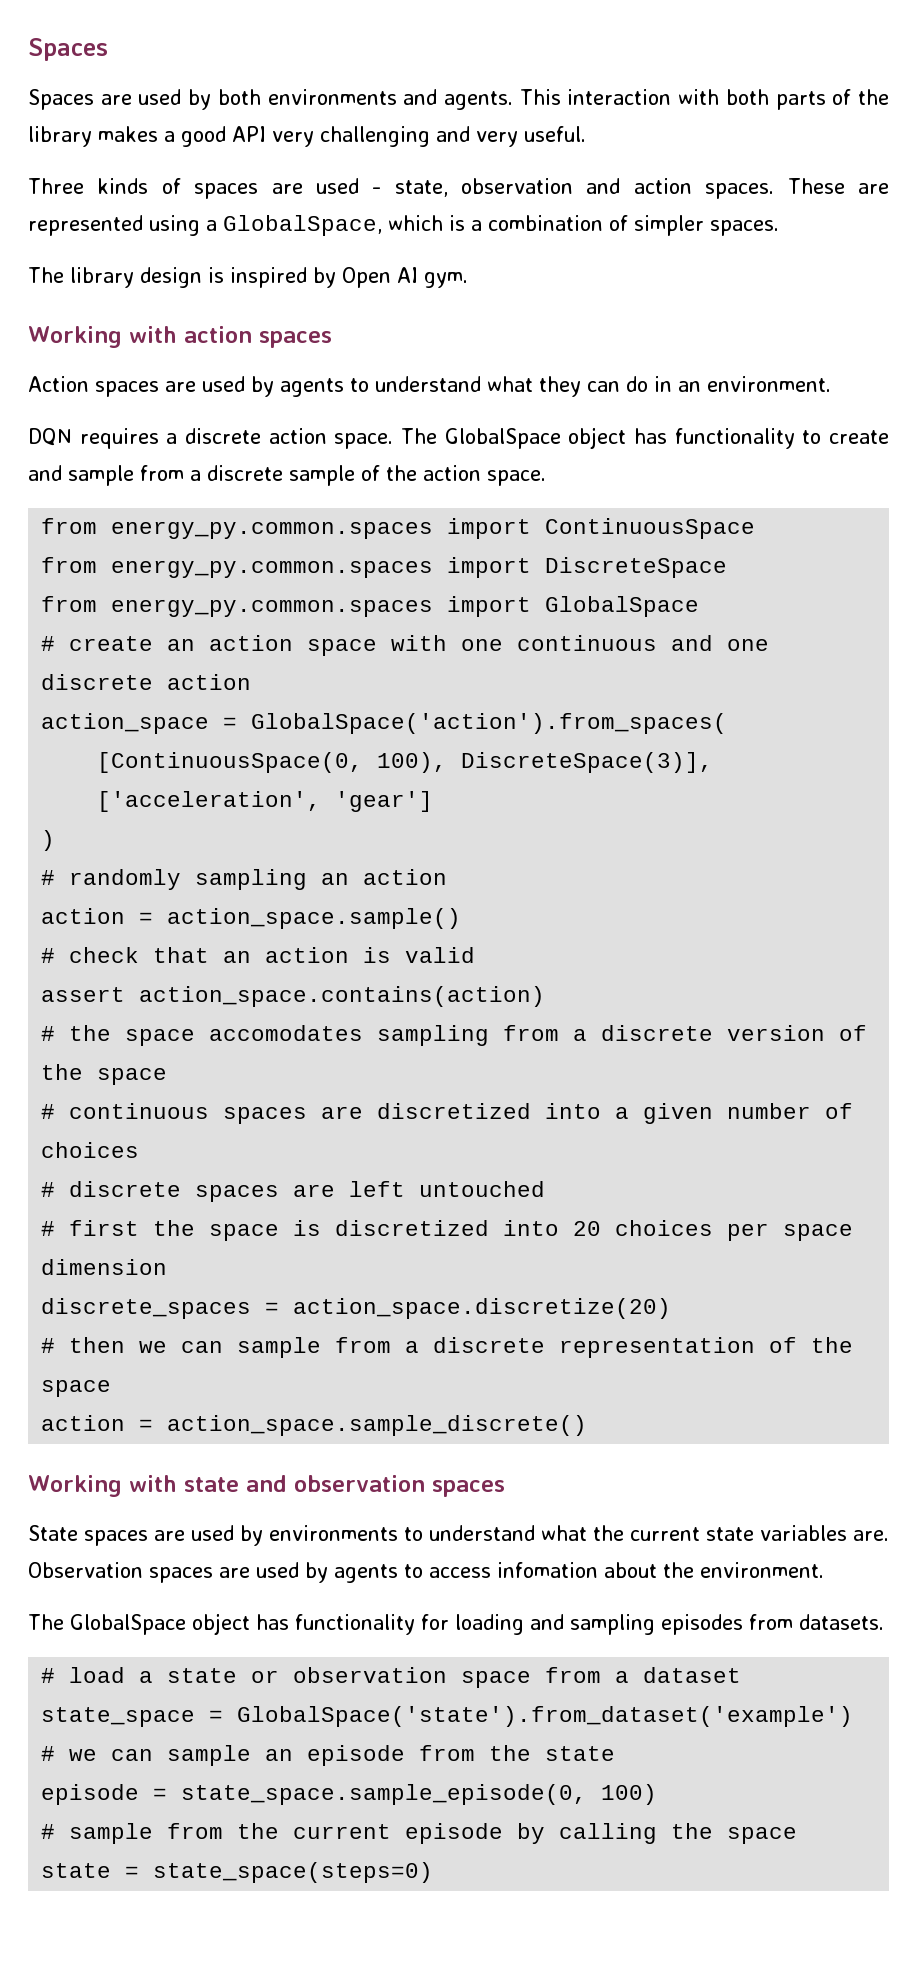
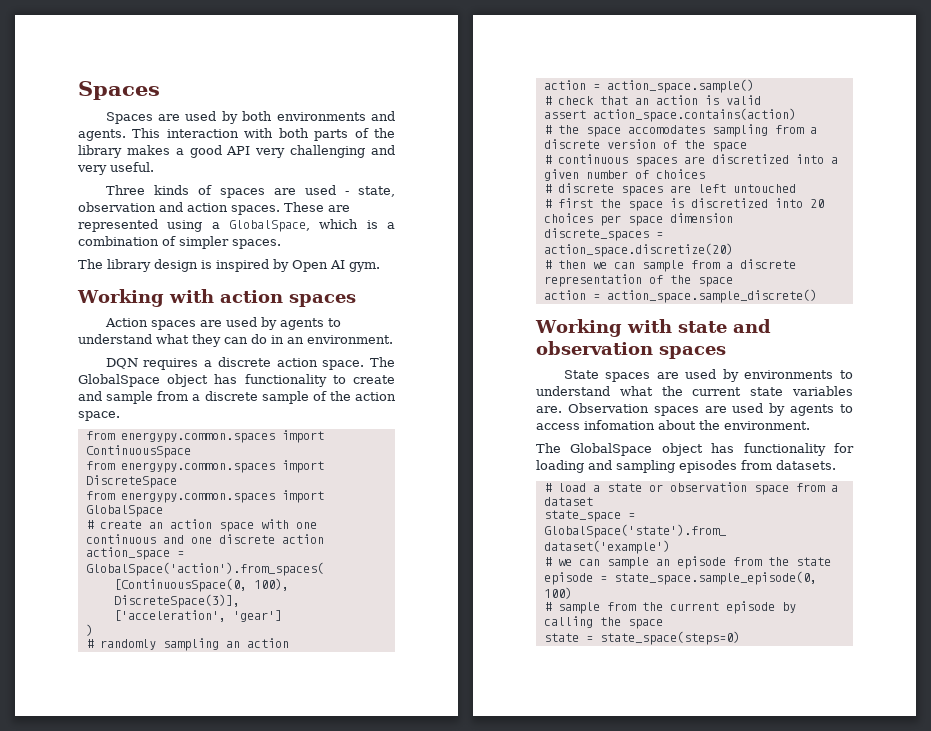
- from energy_py.common.spaces import ContinuousSpace
+ from energypy.common.spaces import ContinuousSpace
- from energy_py.common.spaces import DiscreteSpace
+ from energypy.common.spaces import DiscreteSpace
- from energy_py.common.spaces import GlobalSpace
+ from energypy.common.spaces import GlobalSpace

